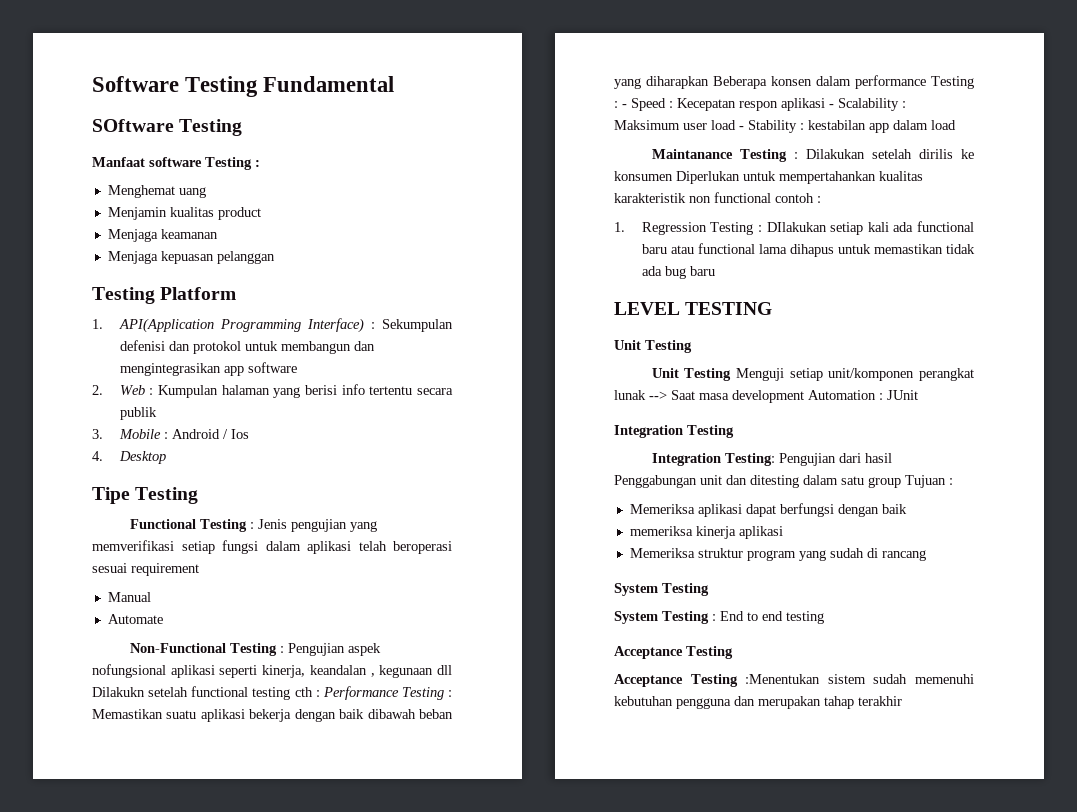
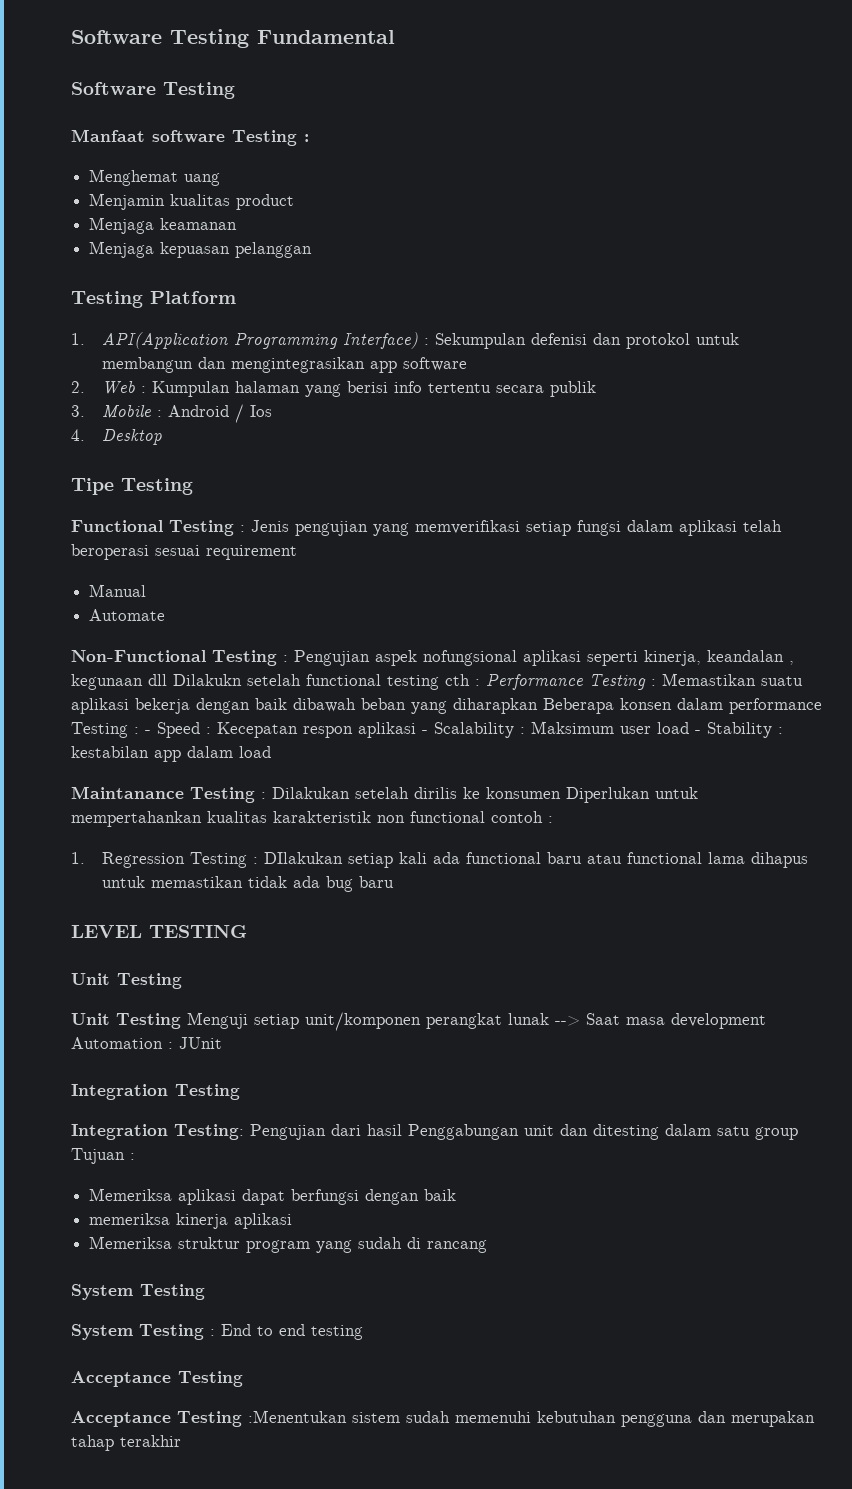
  Software Testing Fundamental
- SOftware Testing
+ Software Testing

